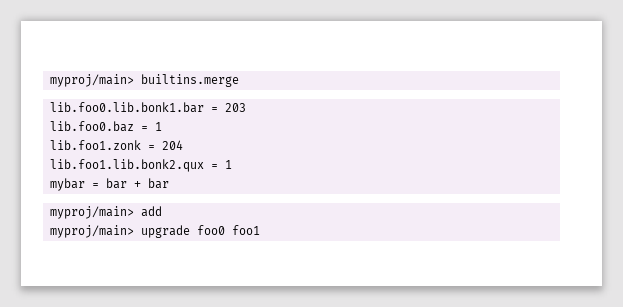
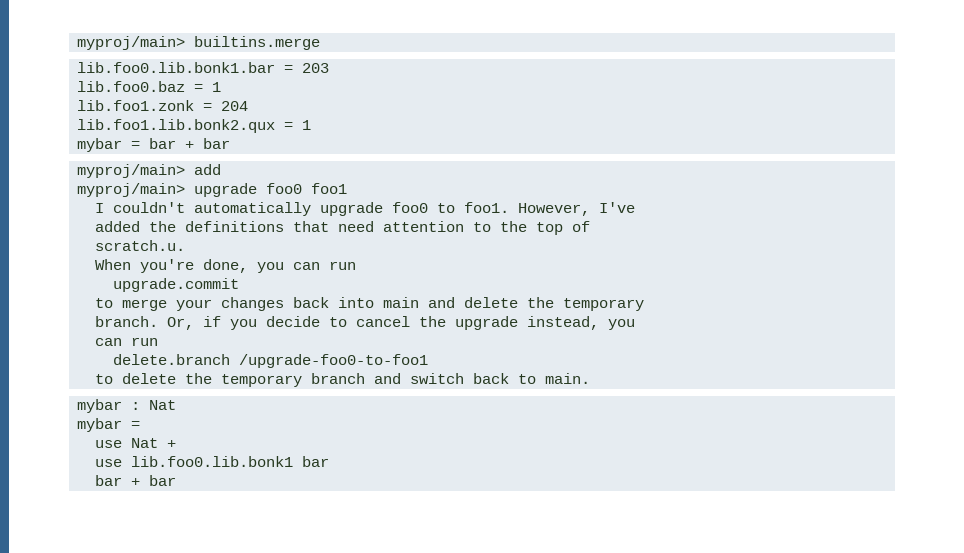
+ I couldn't automatically upgrade foo0 to foo1. However, I've
+ added the definitions that need attention to the top of
+ scratch.u.
+ When you're done, you can run
+ upgrade.commit
+ to merge your changes back into main and delete the temporary
+ branch. Or, if you decide to cancel the upgrade instead, you
+ can run
+ delete.branch /upgrade-foo0-to-foo1
+ to delete the temporary branch and switch back to main.
+ mybar : Nat
+ mybar =
+ use Nat +
+ use lib.foo0.lib.bonk1 bar
+ bar + bar

